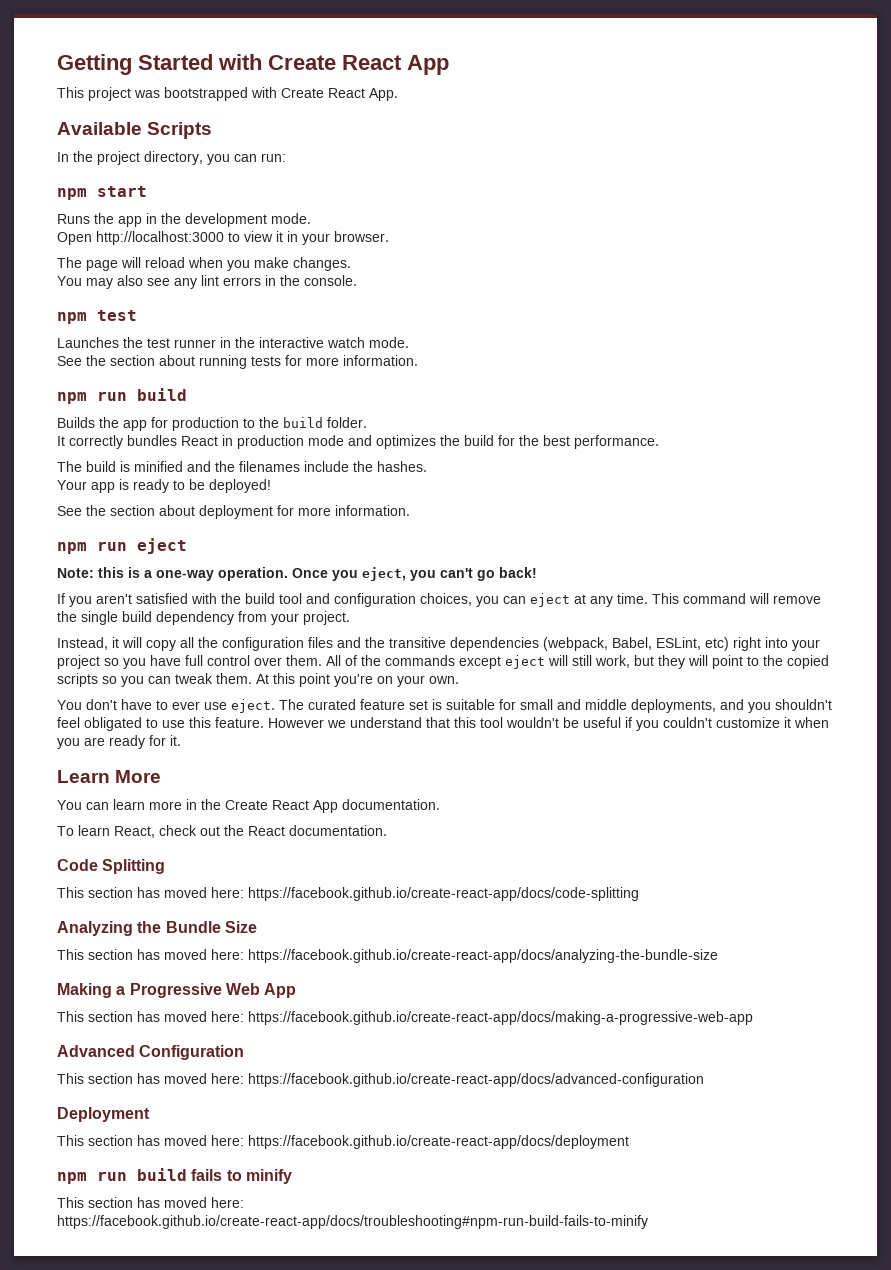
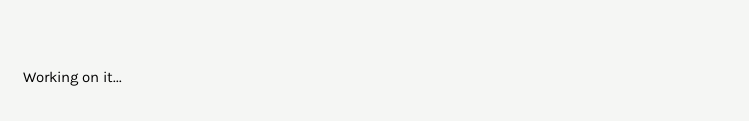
- Getting Started with Create React App
- This project was bootstrapped with Create React App.
- Available Scripts
- In the project directory, you can run:
- npm start
- Runs the app in the development mode.
- Open http://localhost:3000 to view it in your browser.
- The page will reload when you make changes.
- You may also see any lint errors in the console.
- npm test
- Launches the test runner in the interactive watch mode.
- See the section about running tests for more information.
- npm run build
- Builds the app for production to the build folder.
- It correctly bundles React in production mode and optimizes the build for the best performance.
- The build is minified and the filenames include the hashes.
- Your app is ready to be deployed!
- See the section about deployment for more information.
- npm run eject
- Note: this is a one-way operation. Once you eject, you can't go back!
- If you aren't satisfied with the build tool and configuration choices, you can eject at any time. This command will remove the single build dependency from your project.
- Instead, it will copy all the configuration files and the transitive dependencies (webpack, Babel, ESLint, etc) right into your project so you have full control over them. All of the commands except eject will still work, but they will point to the copied scripts so you can tweak them. At this point you're on your own.
- You don't have to ever use eject. The curated feature set is suitable for small and middle deployments, and you shouldn't feel obligated to use this feature. However we understand that this tool wouldn't be useful if you couldn't customize it when you are ready for it.
- Learn More
- You can learn more in the Create React App documentation.
- To learn React, check out the React documentation.
- Code Splitting
- This section has moved here: https://facebook.github.io/create-react-app/docs/code-splitting
- Analyzing the Bundle Size
- This section has moved here: https://facebook.github.io/create-react-app/docs/analyzing-the-bundle-size
- Making a Progressive Web App
- This section has moved here: https://facebook.github.io/create-react-app/docs/making-a-progressive-web-app
- Advanced Configuration
- This section has moved here: https://facebook.github.io/create-react-app/docs/advanced-configuration
- Deployment
- This section has moved here: https://facebook.github.io/create-react-app/docs/deployment
- npm run build fails to minify
- This section has moved here: https://facebook.github.io/create-react-app/docs/troubleshooting#npm-run-build-fails-to-minify
+ Working on it...

